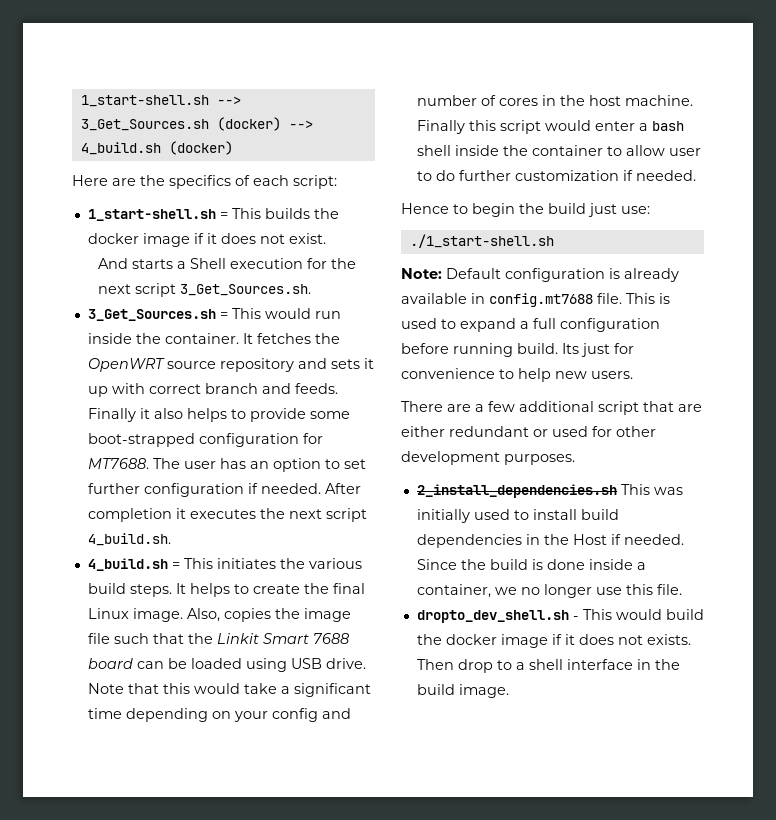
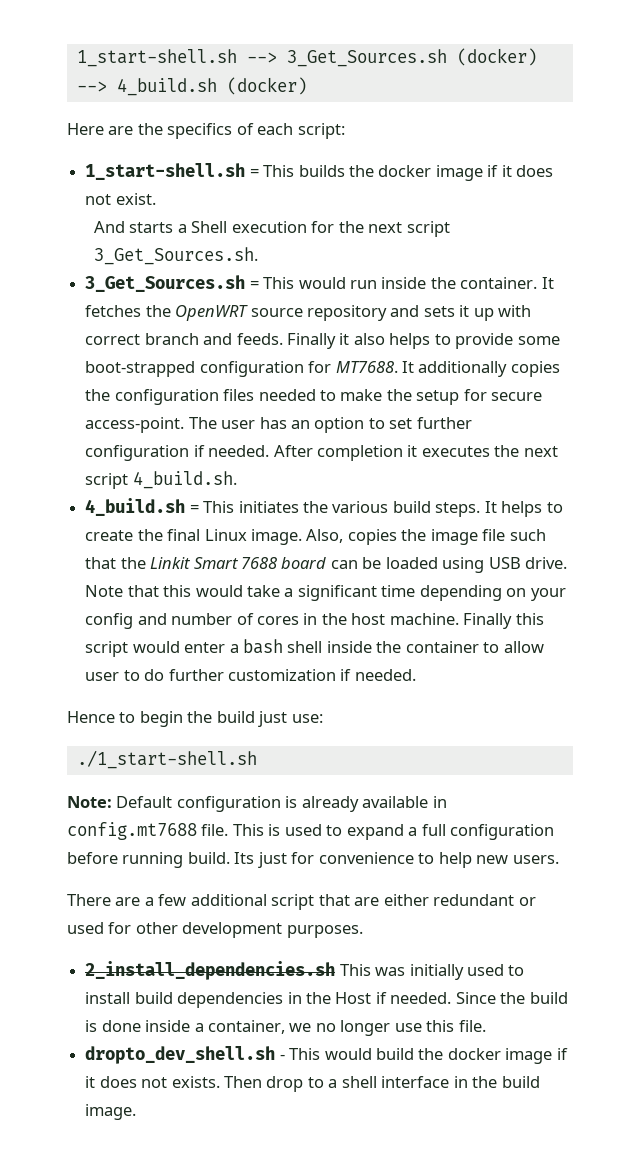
+ It additionally copies the configuration files needed to make the setup for secure access-point.

